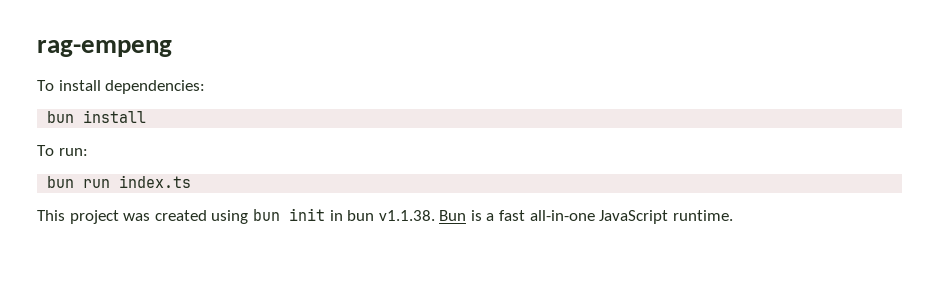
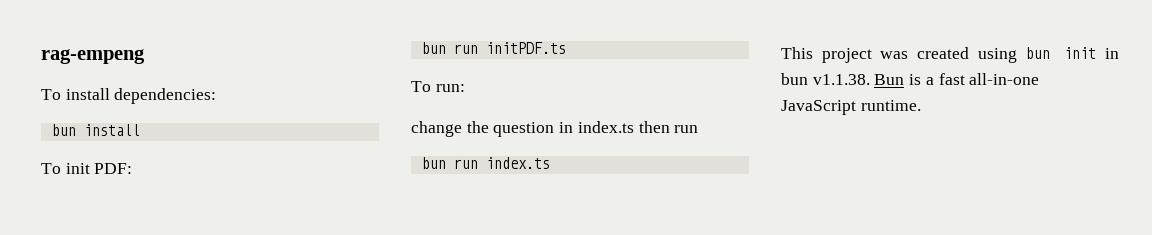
+ To init PDF:
+ bun run initPDF.ts
  To run:
+ change the question in index.ts then run

